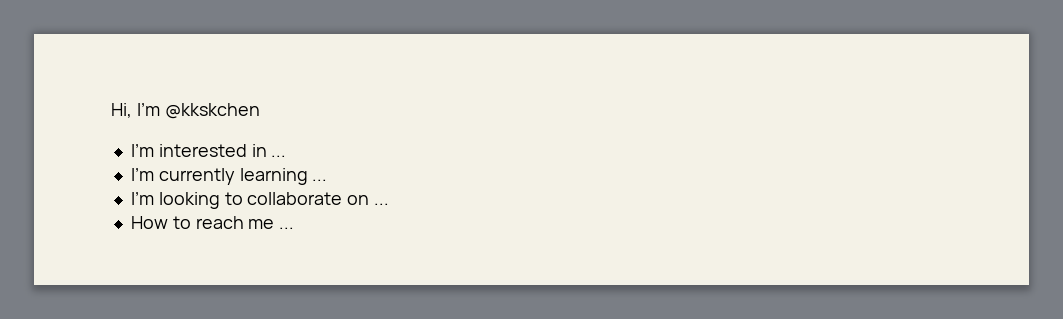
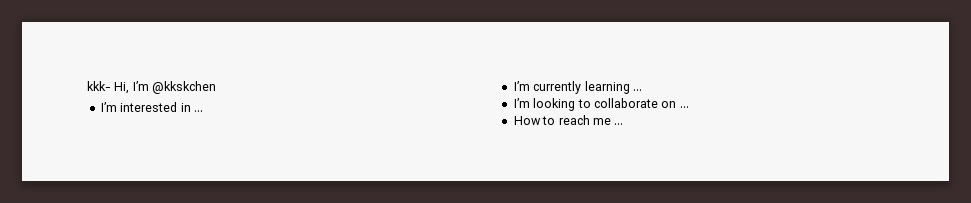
- Hi, I’m @kkskchen
+ kkk- Hi, I’m @kkskchen

